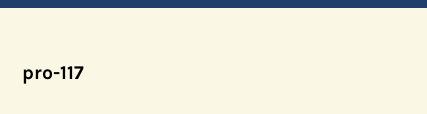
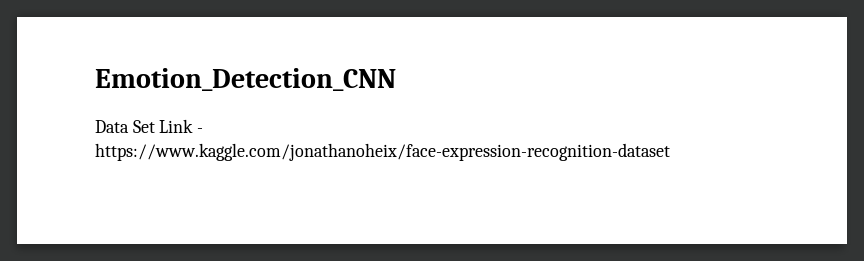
- pro-117
+ Emotion_Detection_CNN
+ Data Set Link - https://www.kaggle.com/jonathanoheix/face-expression-recognition-dataset

